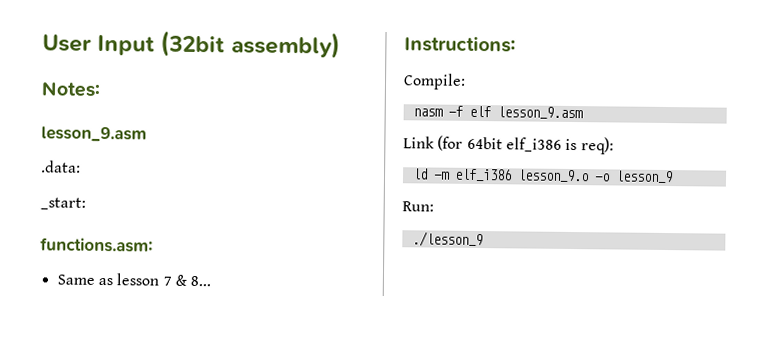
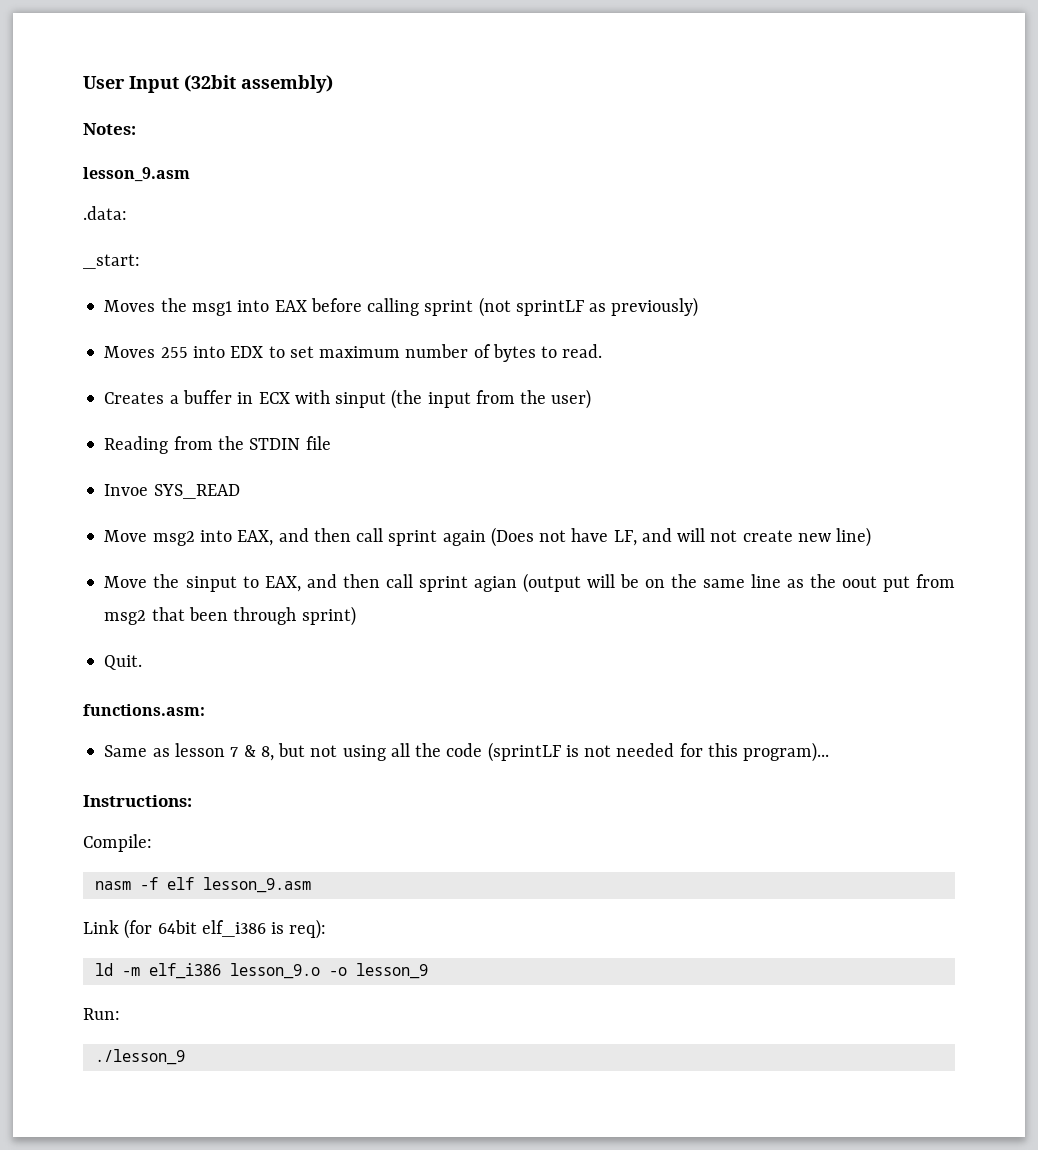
+ Moves the msg1 into EAX before calling sprint (not sprintLF as previously)
+ Moves 255 into EDX to set maximum number of bytes to read.
+ Creates a buffer in ECX with sinput (the input from the user)
+ Reading from the STDIN file
+ Invoe SYS_READ
+ Move msg2 into EAX, and then call sprint again (Does not have LF, and will not create new line)
+ Move the sinput to EAX, and then call sprint agian (output will be on the same line as the oout put from msg2 that been through sprint)
+ Quit.
- Same as lesson 7 & 8...
+ Same as lesson 7 & 8, but not using all the code (sprintLF is not needed for this program)...

